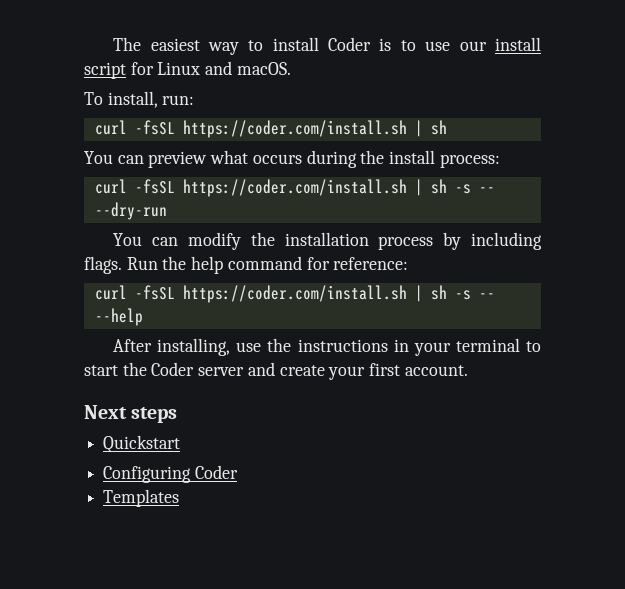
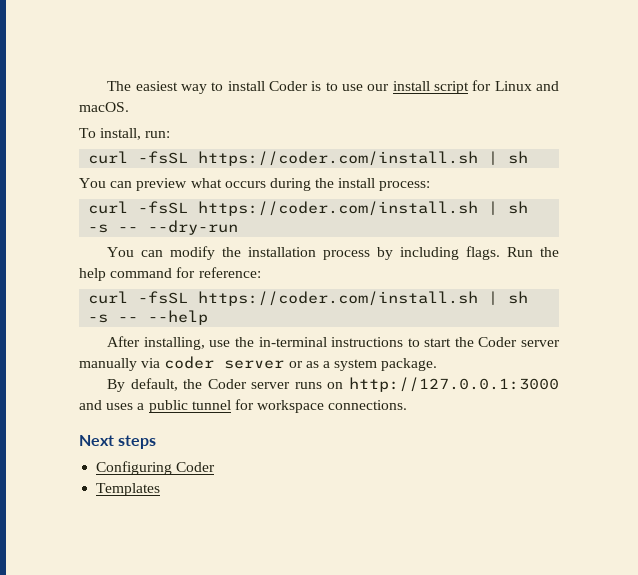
- After installing, use the instructions in your terminal to start the Coder server and create your first account.
+ After installing, use the in-terminal instructions to start the Coder server manually via coder server or as a system package.
+ By default, the Coder server runs on http://127.0.0.1:3000 and uses a public tunnel for workspace connections.
- Quickstart

